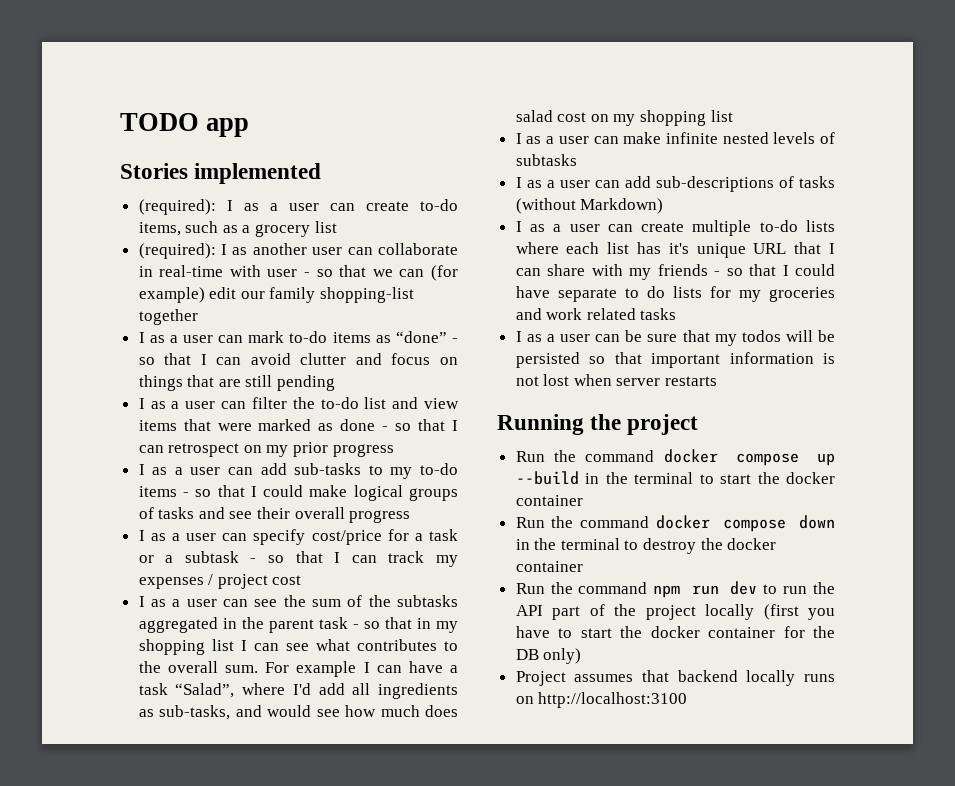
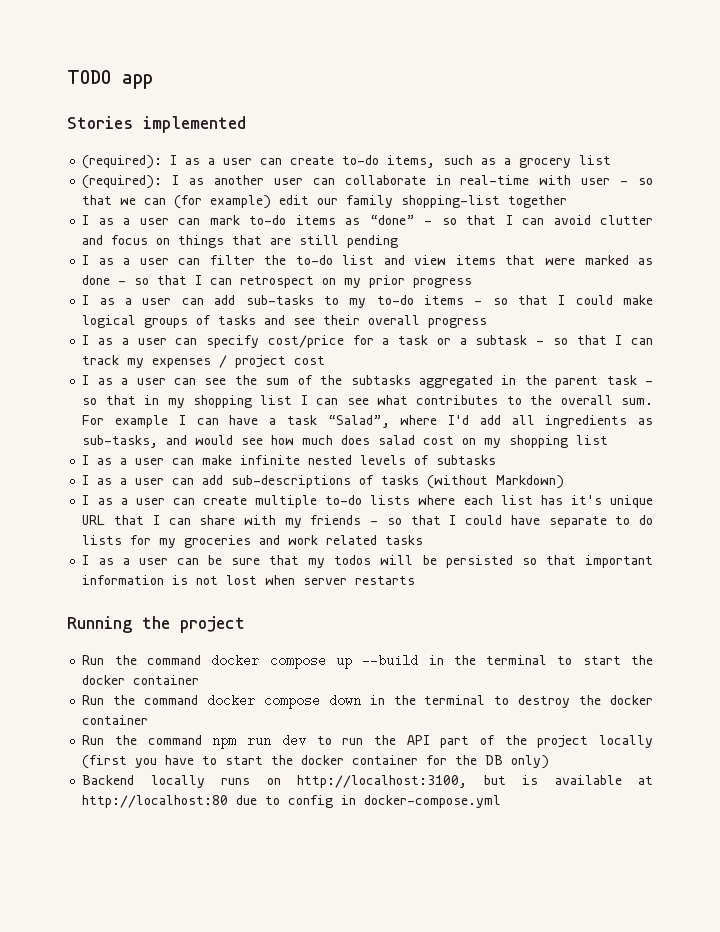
- Project assumes that backend locally runs on http://localhost:3100
+ Backend locally runs on http://localhost:3100, but is available at http://localhost:80 due to config in docker-compose.yml

